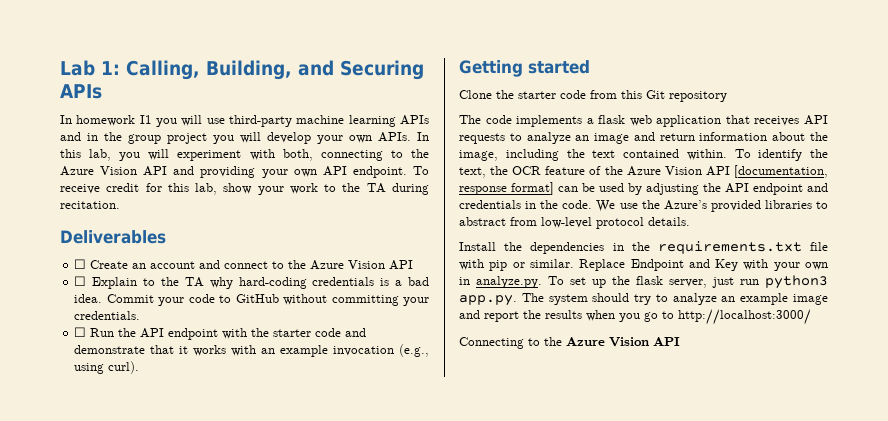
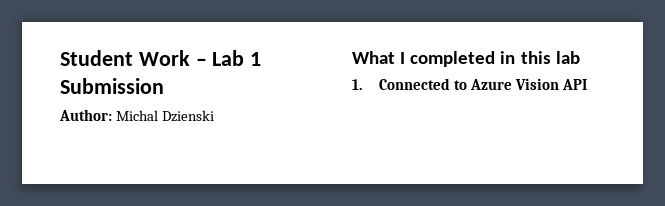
- Lab 1: Calling, Building, and Securing APIs
- In homework I1 you will use third-party machine learning APIs and in the group project you will develop your own APIs. In this lab, you will experiment with both, connecting to the Azure Vision API and providing your own API endpoint. To receive credit for this lab, show your work to the TA during recitation.
- Deliverables
- ☐ Create an account and connect to the Azure Vision API
- ☐ Explain to the TA why hard-coding credentials is a bad idea. Commit your code to GitHub without committing your credentials.
- ☐ Run the API endpoint with the starter code and demonstrate that it works with an example invocation (e.g., using curl).
- Getting started
- Clone the starter code from this Git repository
- The code implements a flask web application that receives API requests to analyze an image and return information about the image, including the text contained within. To identify the text, the OCR feature of the Azure Vision API [documentation, response format] can be used by adjusting the API endpoint and credentials in the code. We use the Azure’s provided libraries to abstract from low-level protocol details.
- Install the dependencies in the requirements.txt file with pip or similar. Replace Endpoint and Key with your own in analyze.py. To set up the flask server, just run python3 app.py. The system should try to analyze an example image and report the results when you go to http://localhost:3000/
- Connecting to the Azure Vision API
+ Student Work – Lab 1 Submission
+ Author: Michal Dzienski
+ What I completed in this lab
+ 1. Connected to Azure Vision API

